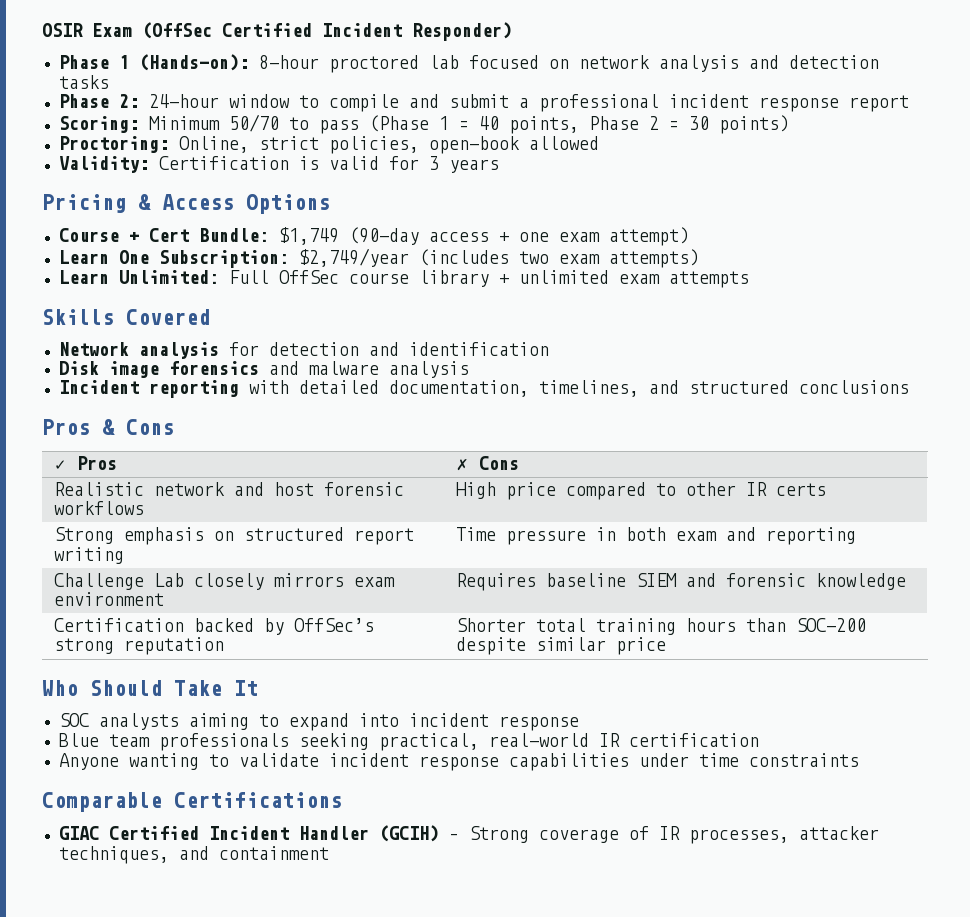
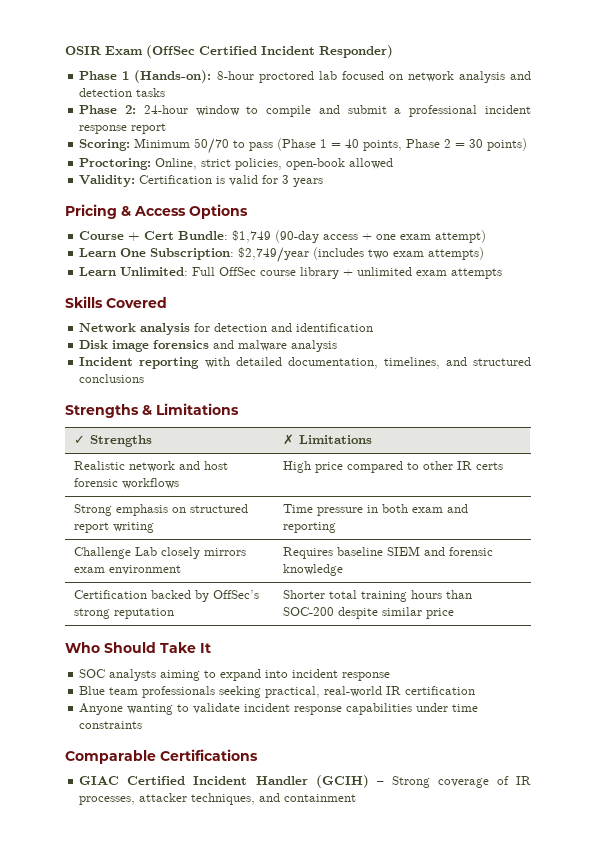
- Pros & Cons
+ Strengths & Limitations
- ✓ Pros | ✗ Cons
+ ✓ Strengths | ✗ Limitations

